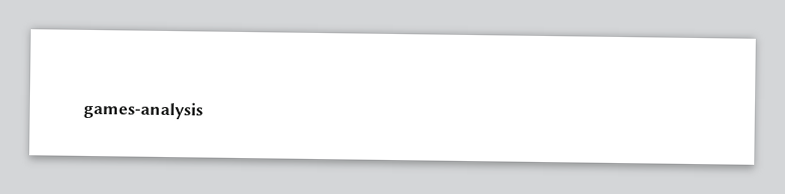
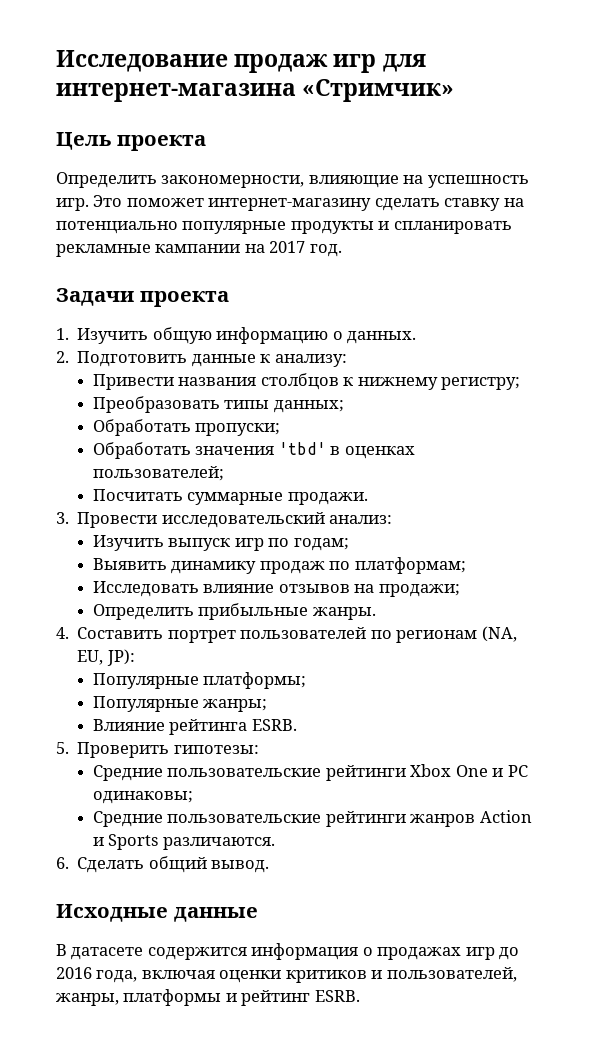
- games-analysis
+ Исследование продаж игр для интернет-магазина «Стримчик»
+ Цель проекта
+ Определить закономерности, влияющие на успешность игр. Это поможет интернет-магазину сделать ставку на потенциально популярные продукты и спланировать рекламные кампании на 2017 год.
+ Задачи проекта
+ 1. Изучить общую информацию о данных.
+ 2. Подготовить данные к анализу:
+ Привести названия столбцов к нижнему регистру;
+ Преобразовать типы данных;
+ Обработать пропуски;
+ Обработать значения 'tbd' в оценках пользователей;
+ Посчитать суммарные продажи.
+ 3. Провести исследовательский анализ:
+ Изучить выпуск игр по годам;
+ Выявить динамику продаж по платформам;
+ Исследовать влияние отзывов на продажи;
+ Определить прибыльные жанры.
+ 4. Составить портрет пользователей по регионам (NA, EU, JP):
+ Популярные платформы;
+ Популярные жанры;
+ Влияние рейтинга ESRB.
+ 5. Проверить гипотезы:
+ Средние пользовательские рейтинги Xbox One и PC одинаковы;
+ Средние пользовательские рейтинги жанров Action и Sports различаются.
+ 6. Сделать общий вывод.
+ Исходные данные
+ В датасете содержится информация о продажах игр до 2016 года, включая оценки критиков и пользователей, жанры, платформы и рейтинг ESRB.

